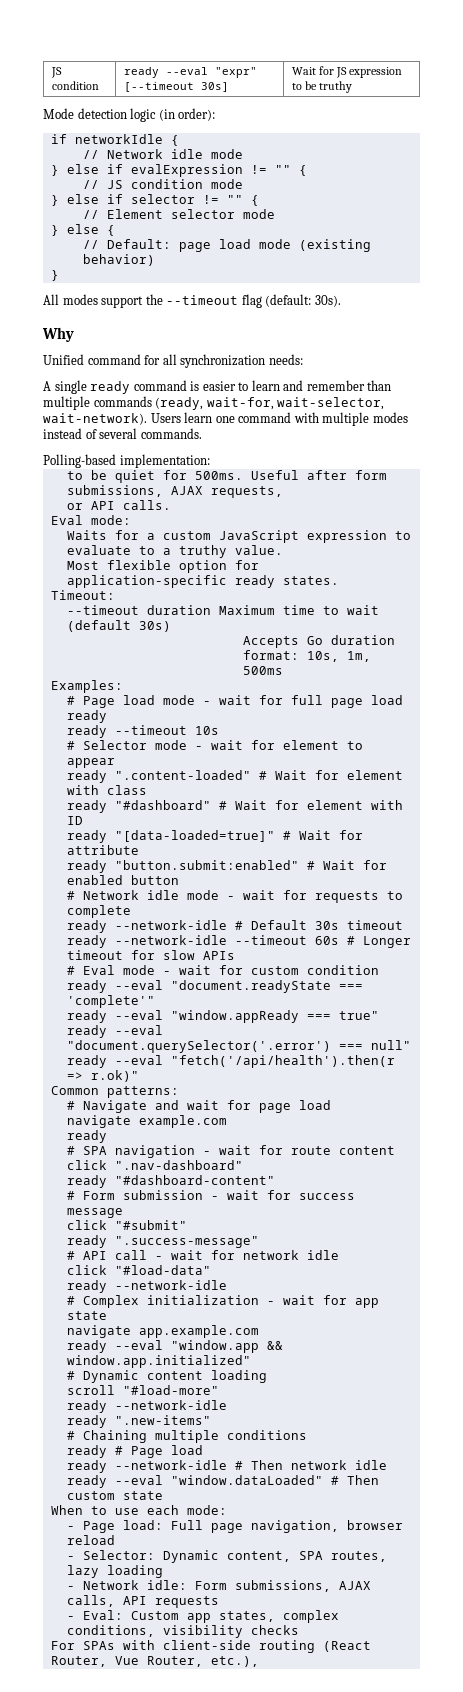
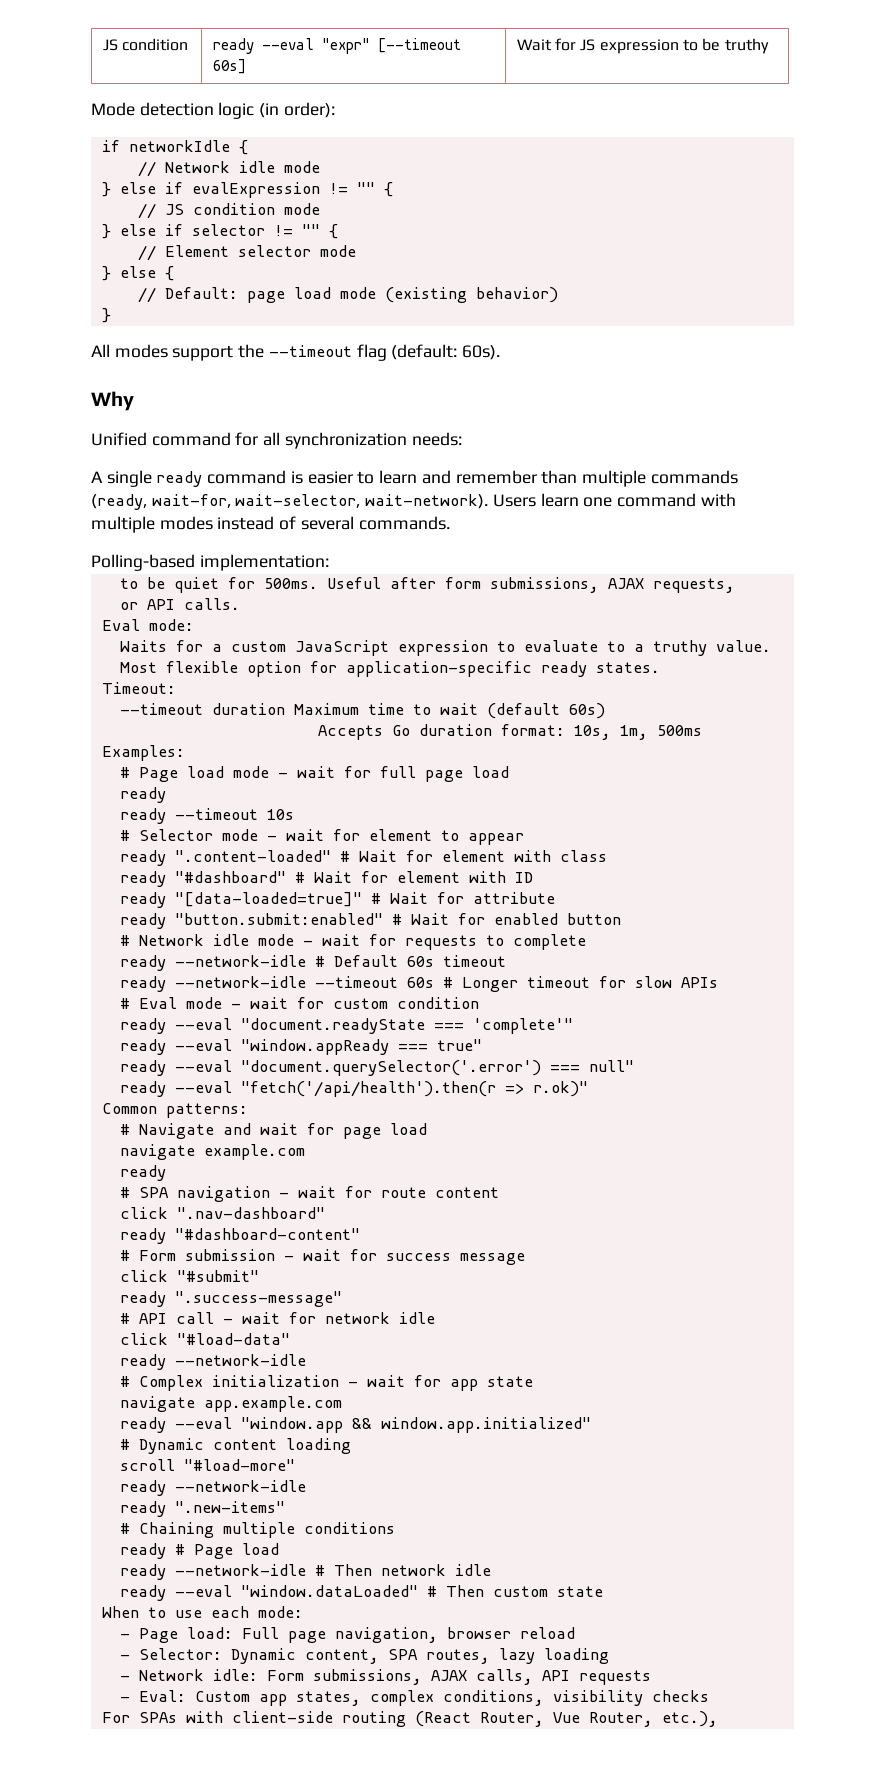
- JS condition | ready --eval "expr" [--timeout 30s] | Wait for JS expression to be truthy
+ JS condition | ready --eval "expr" [--timeout 60s] | Wait for JS expression to be truthy
- All modes support the --timeout flag (default: 30s).
+ All modes support the --timeout flag (default: 60s).
- --timeout duration Maximum time to wait (default 30s)
+ --timeout duration Maximum time to wait (default 60s)
- ready --network-idle # Default 30s timeout
+ ready --network-idle # Default 60s timeout

